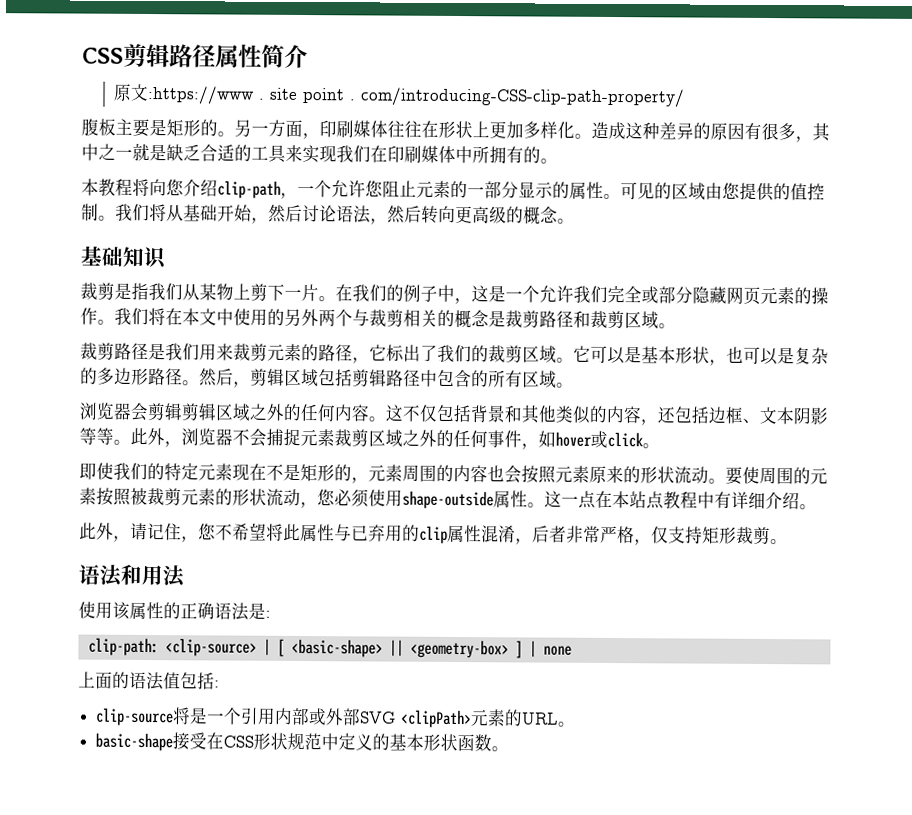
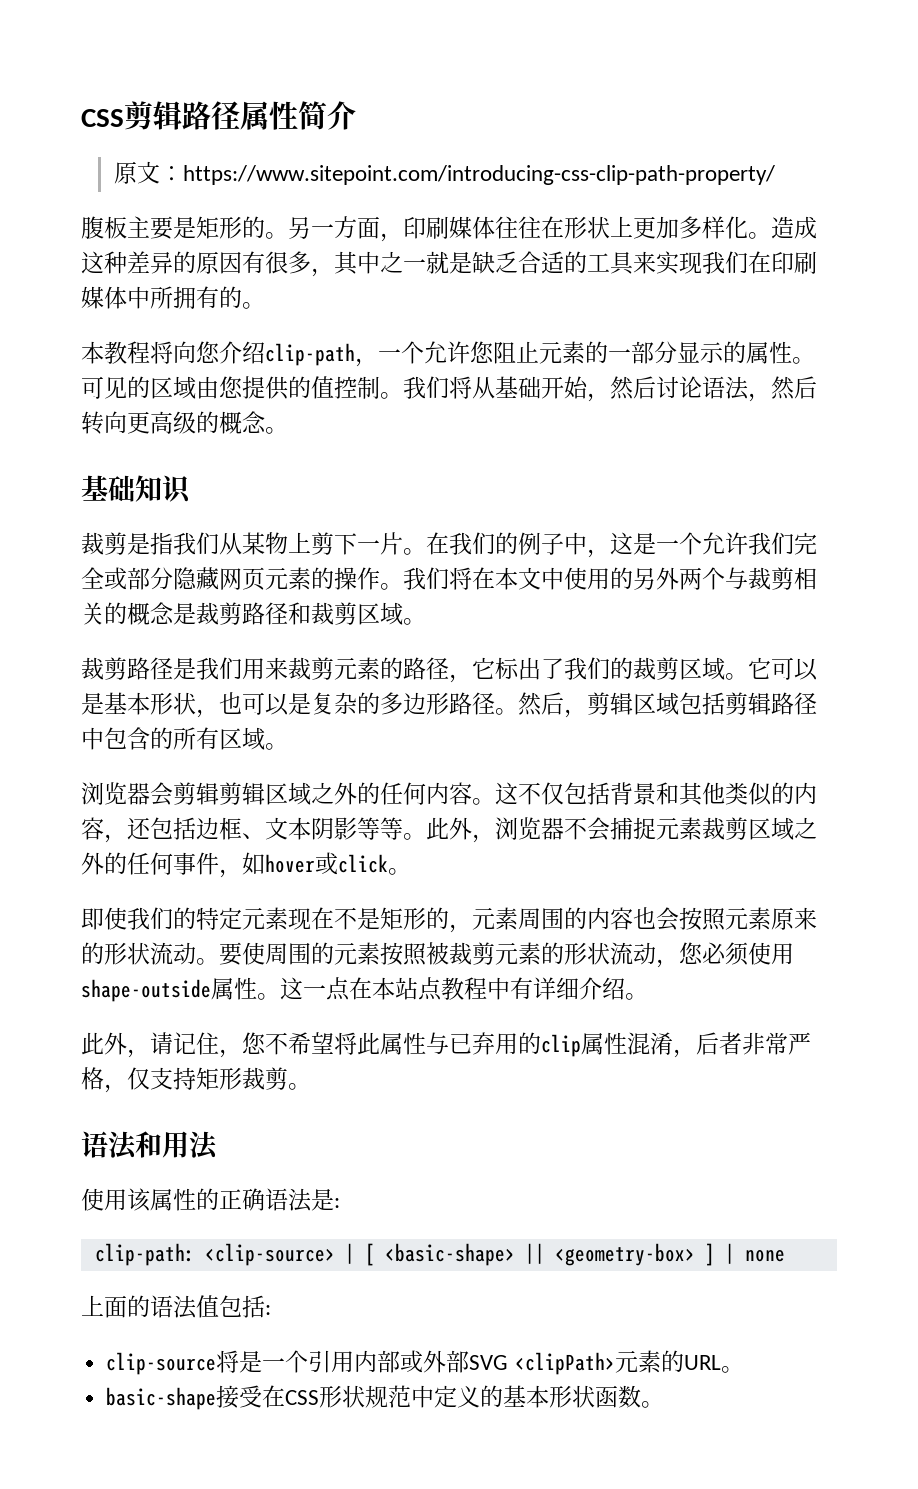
- 原文:https://www . site point . com/introducing-CSS-clip-path-property/
+ 原文：https://www.sitepoint.com/introducing-css-clip-path-property/

